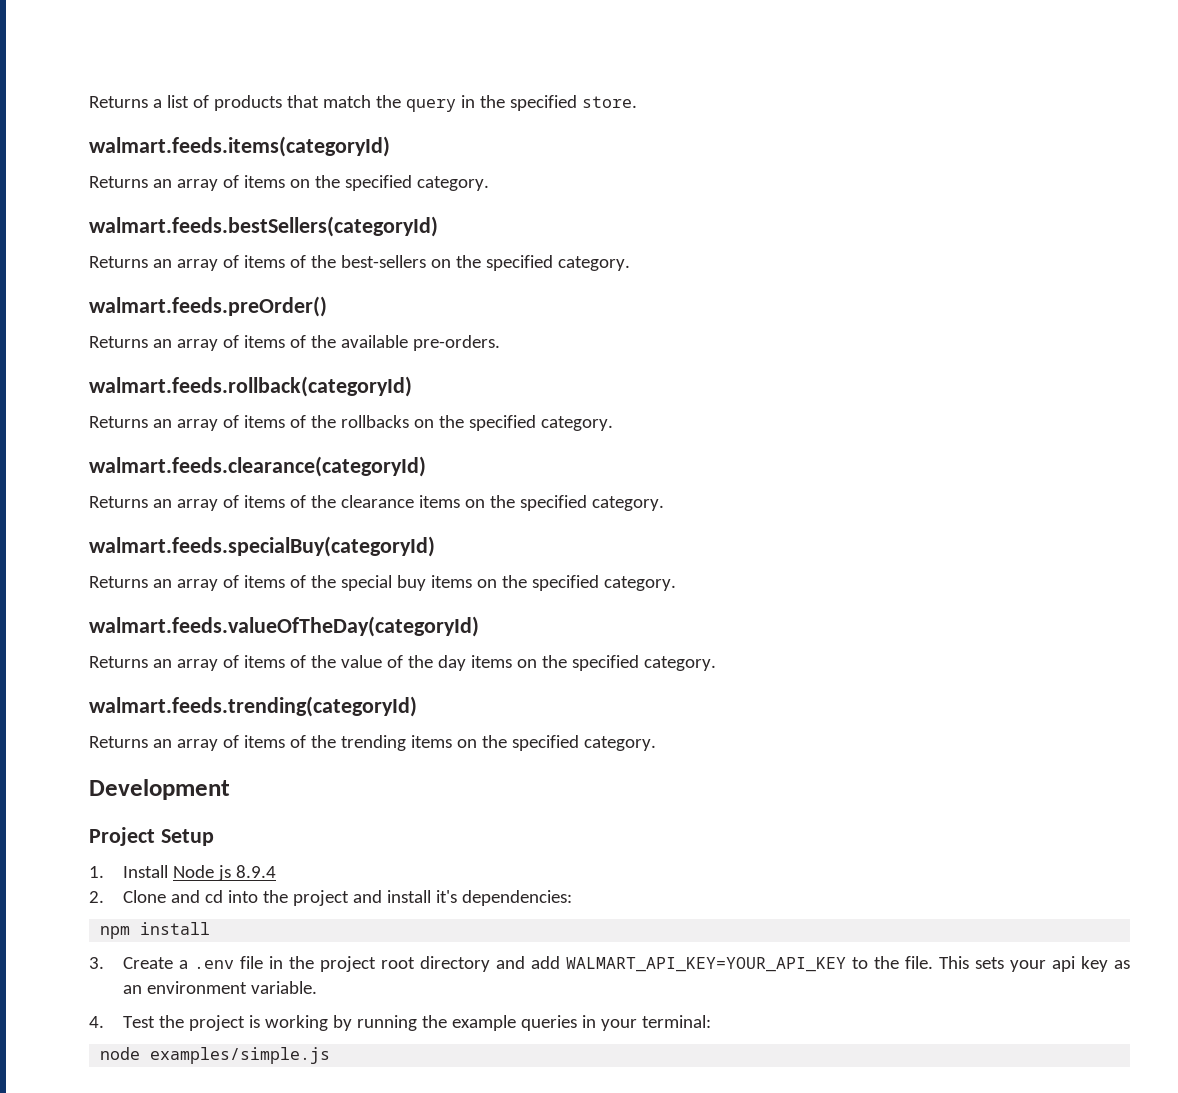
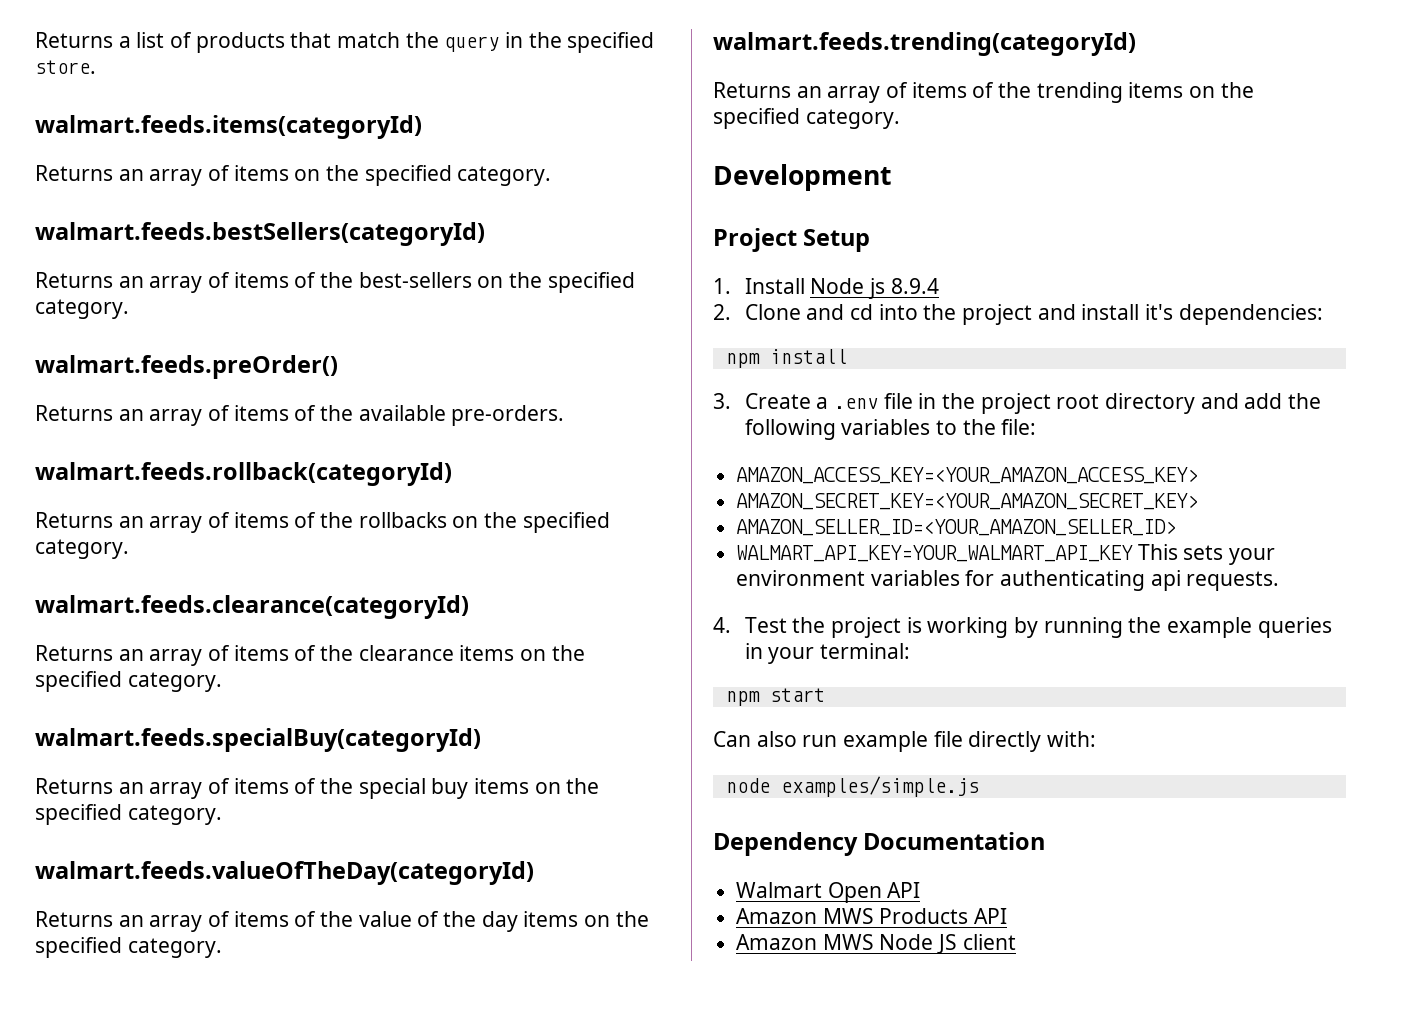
- 3. Create a .env file in the project root directory and add WALMART_API_KEY=YOUR_API_KEY to the file. This sets your api key as an environment variable.
+ 3. Create a .env file in the project root directory and add the following variables to the file:
+ AMAZON_ACCESS_KEY=<YOUR_AMAZON_ACCESS_KEY>
+ AMAZON_SECRET_KEY=<YOUR_AMAZON_SECRET_KEY>
+ AMAZON_SELLER_ID=<YOUR_AMAZON_SELLER_ID>
+ WALMART_API_KEY=YOUR_WALMART_API_KEY This sets your environment variables for authenticating api requests.
+ npm start
+ Can also run example file directly with:
  node examples/simple.js
+ Dependency Documentation
+ Walmart Open API
+ Amazon MWS Products API
+ Amazon MWS Node JS client

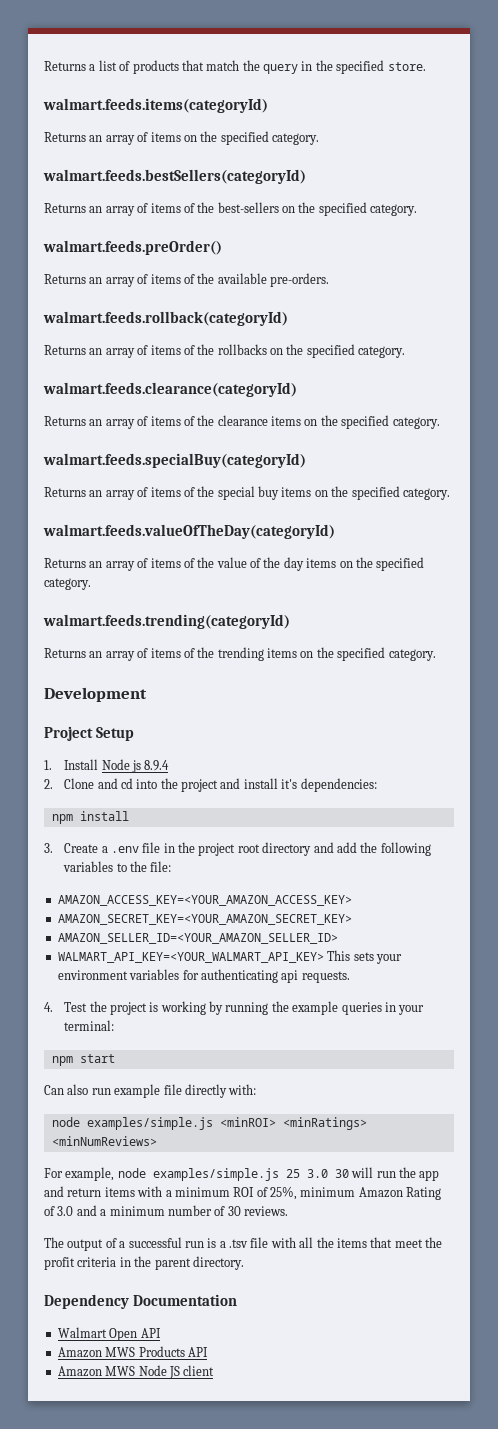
- WALMART_API_KEY=YOUR_WALMART_API_KEY This sets your environment variables for authenticating api requests.
+ WALMART_API_KEY=<YOUR_WALMART_API_KEY> This sets your environment variables for authenticating api requests.
- node examples/simple.js
+ node examples/simple.js <minROI> <minRatings> <minNumReviews>
+ For example, node examples/simple.js 25 3.0 30 will run the app and return items with a minimum ROI of 25%, minimum Amazon Rating of 3.0 and a minimum number of 30 reviews.
+ The output of a successful run is a .tsv file with all the items that meet the profit criteria in the parent directory.

